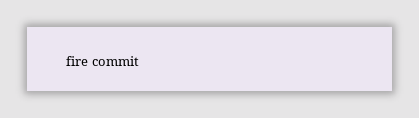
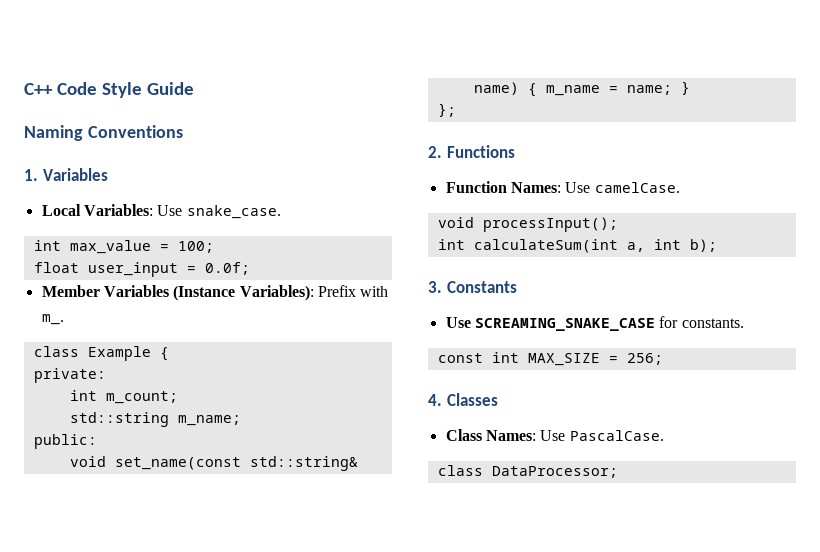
- fire commit
+ C++ Code Style Guide
+ Naming Conventions
+ 1. Variables
+ Local Variables: Use snake_case.
+ int max_value = 100;
+ float user_input = 0.0f;
+ Member Variables (Instance Variables): Prefix with m_.
+ class Example {
+ private:
+ int m_count;
+ std::string m_name;
+ public:
+ void set_name(const std::string& name) { m_name = name; }
+ };
+ 2. Functions
+ Function Names: Use camelCase.
+ void processInput();
+ int calculateSum(int a, int b);
+ 3. Constants
+ Use SCREAMING_SNAKE_CASE for constants.
+ const int MAX_SIZE = 256;
+ 4. Classes
+ Class Names: Use PascalCase.
+ class DataProcessor;

